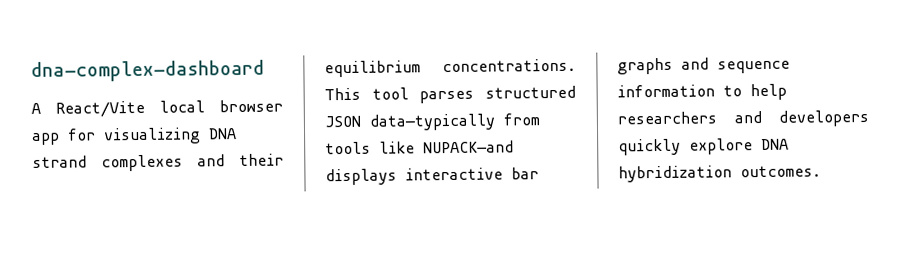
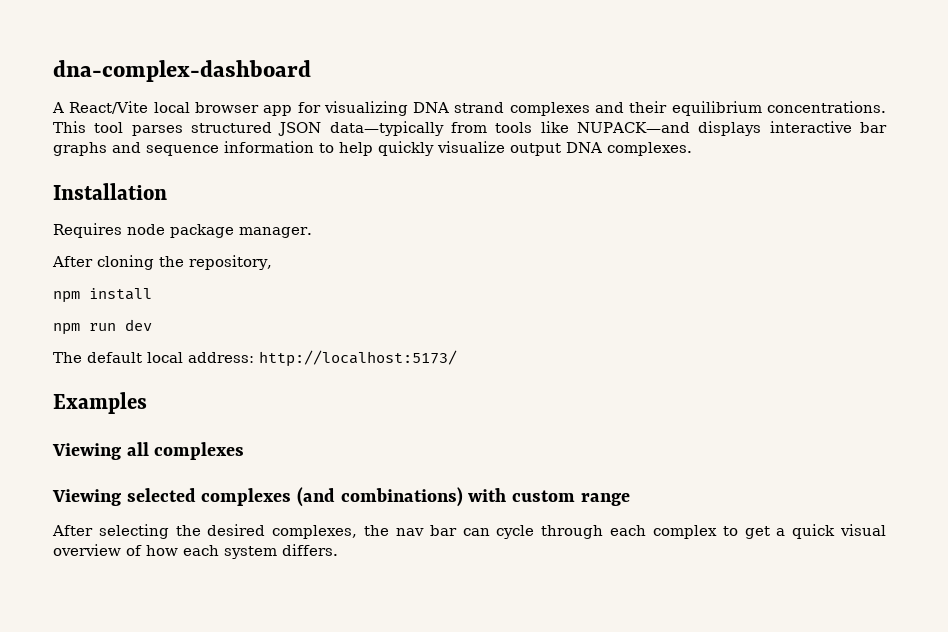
- This tool parses structured JSON data—typically from tools like NUPACK—and displays interactive bar graphs and sequence information to help researchers and developers quickly explore DNA hybridization outcomes.
+ This tool parses structured JSON data—typically from tools like NUPACK—and displays interactive bar graphs and sequence information to help quickly visualize output DNA complexes.
+ Installation
+ Requires node package manager.
+ After cloning the repository,
+ npm install
+ npm run dev
+ The default local address: http://localhost:5173/
+ Examples
+ Viewing all complexes
+ Viewing selected complexes (and combinations) with custom range
+ After selecting the desired complexes, the nav bar can cycle through each complex to get a quick visual overview of how each system differs.

